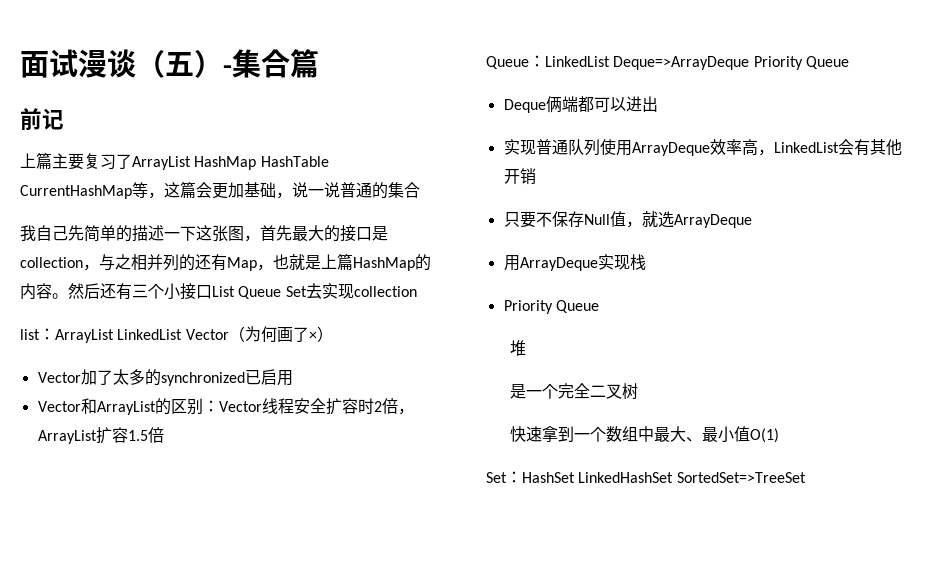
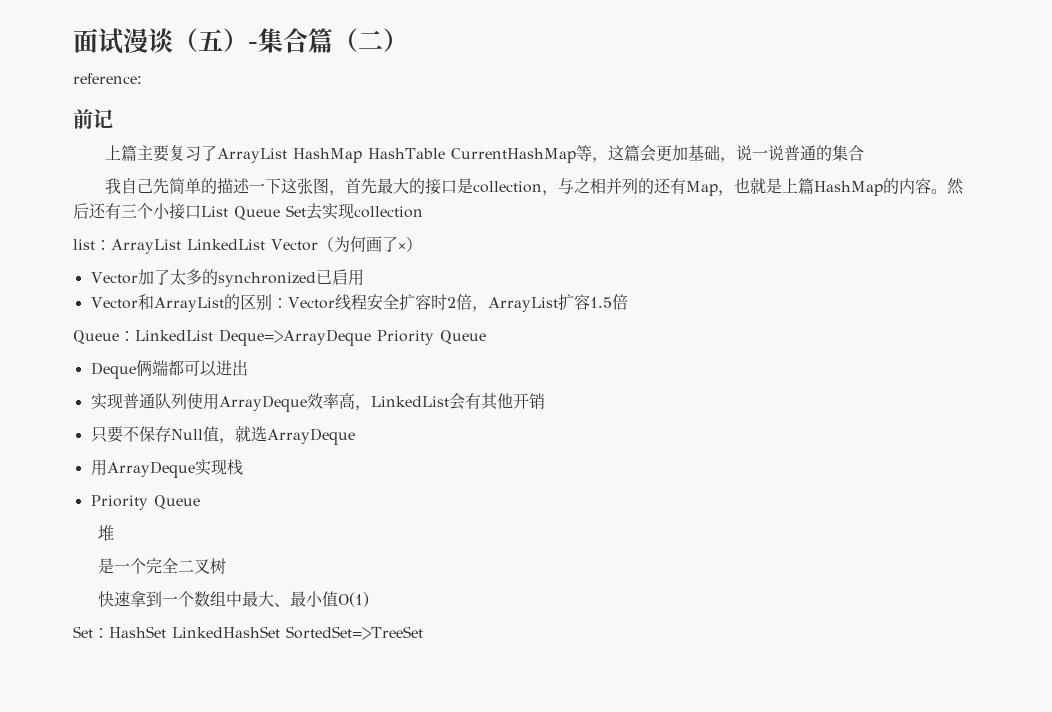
- 面试漫谈（五）-集合篇
+ 面试漫谈（五）-集合篇（二）
+ reference:

